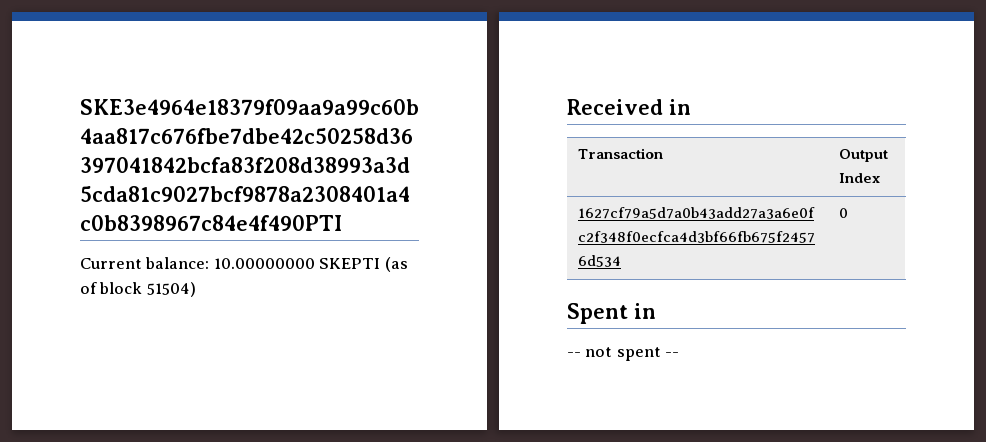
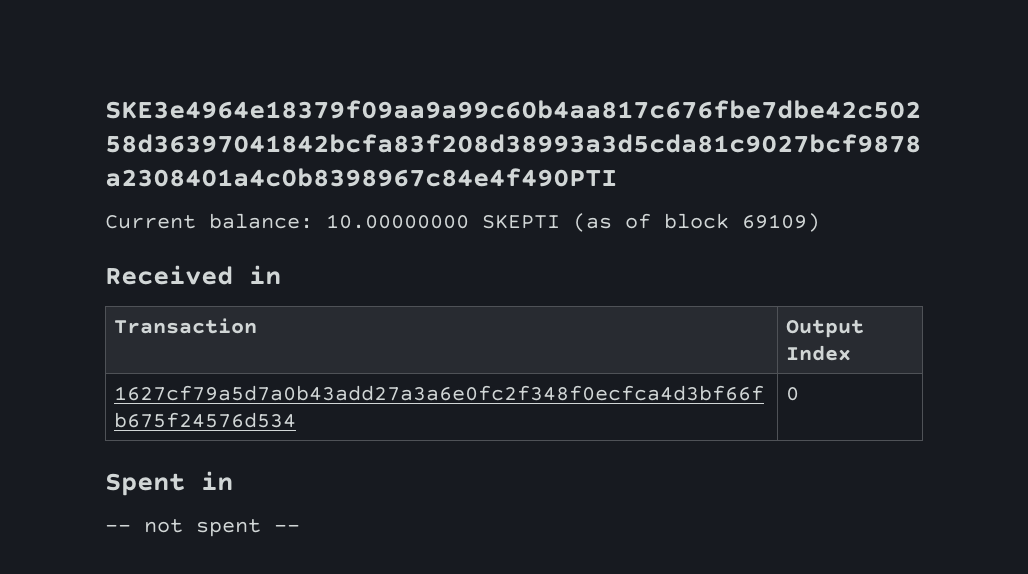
- Current balance: 10.00000000 SKEPTI (as of block 51504)
+ Current balance: 10.00000000 SKEPTI (as of block 69109)

